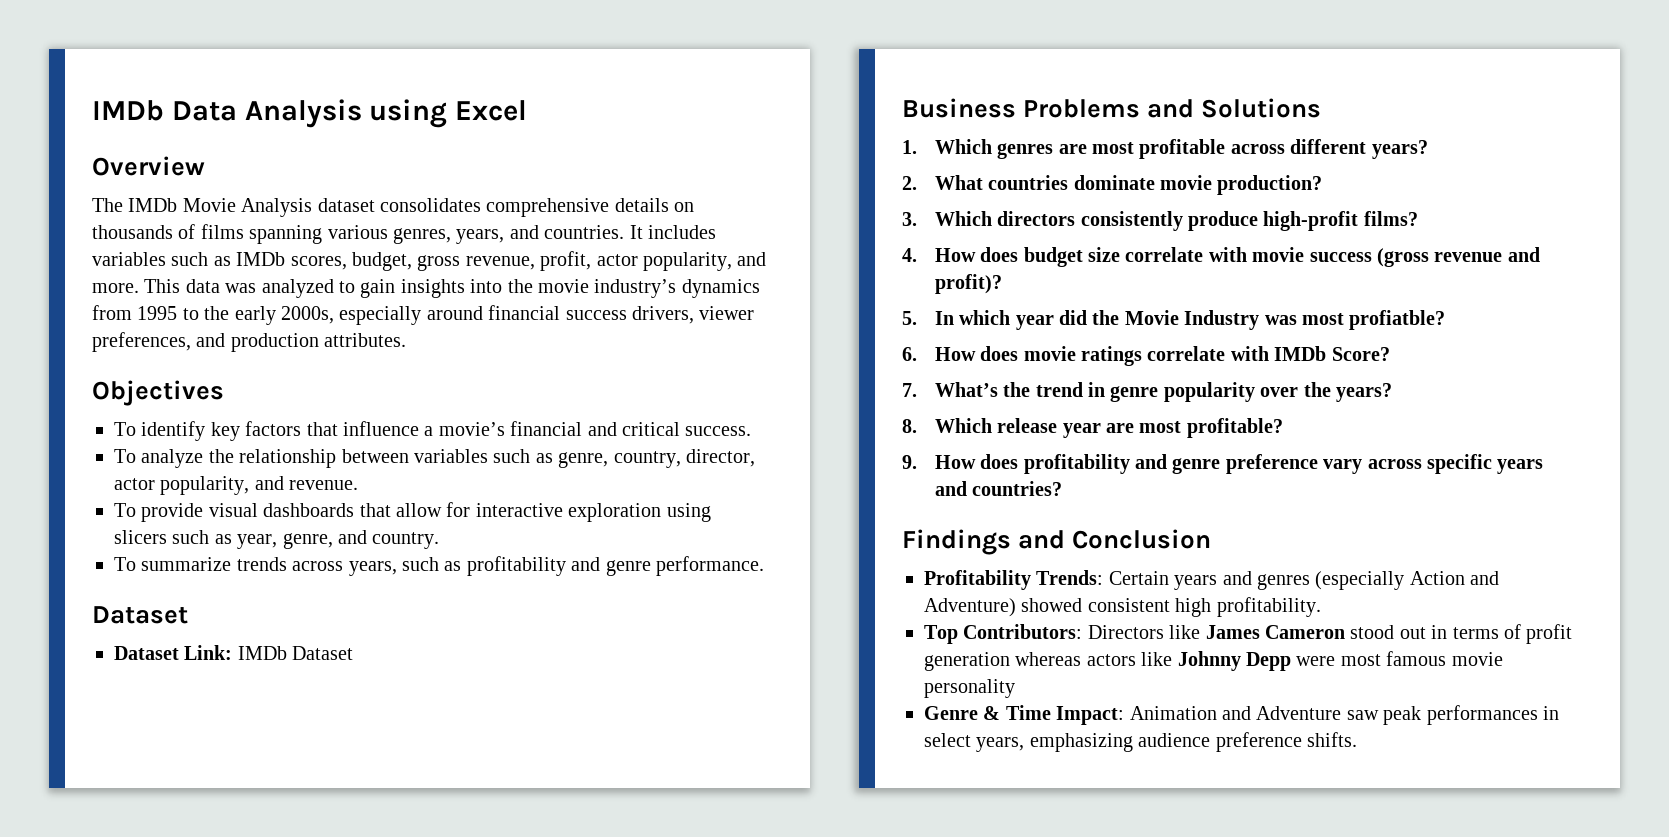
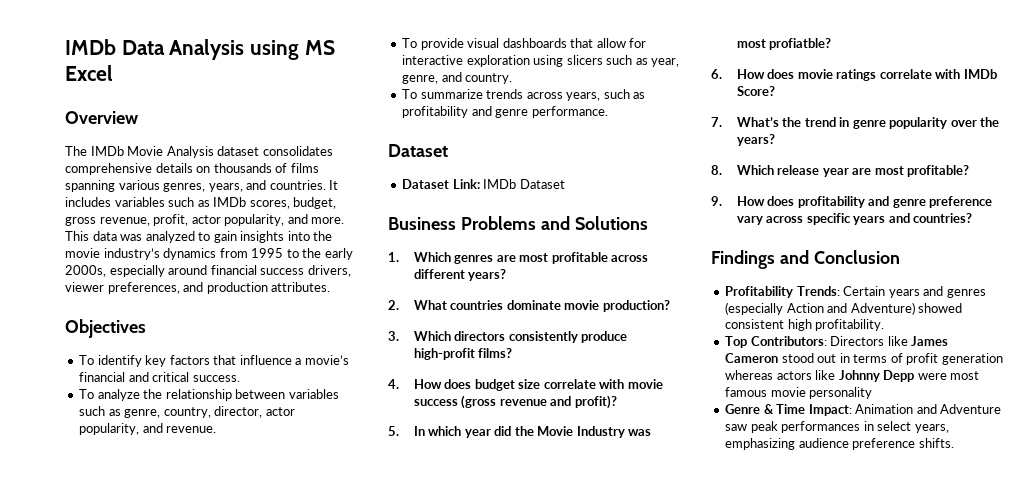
- IMDb Data Analysis using Excel
+ IMDb Data Analysis using MS Excel

